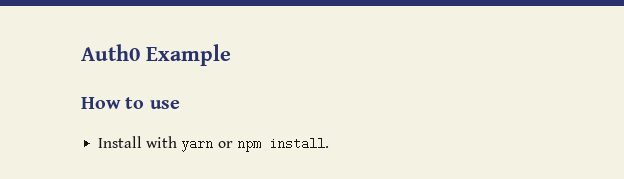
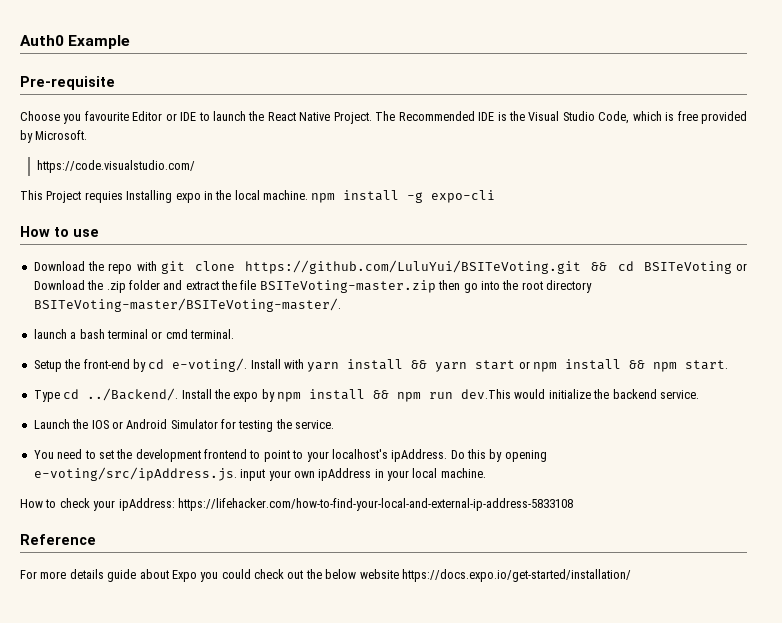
+ Pre-requisite
+ Choose you favourite Editor or IDE to launch the React Native Project. The Recommended IDE is the Visual Studio Code, which is free provided by Microsoft.
+ https://code.visualstudio.com/
+ This Project requies Installing expo in the local machine. npm install -g expo-cli
  How to use
- Install with yarn or npm install.
+ Download the repo with git clone https://github.com/LuluYui/BSITeVoting.git && cd BSITeVoting or Download the .zip folder and extract the file BSITeVoting-master.zip then go into the root directory BSITeVoting-master/BSITeVoting-master/.
+ launch a bash terminal or cmd terminal.
+ Setup the front-end by cd e-voting/. Install with yarn install && yarn start or npm install && npm start.
+ Type cd ../Backend/. Install the expo by npm install && npm run dev.This would initialize the backend service.
+ Launch the IOS or Android Simulator for testing the service.
+ You need to set the development frontend to point to your localhost's ipAddress. Do this by opening e-voting/src/ipAddress.js. input your own ipAddress in your local machine.
+ How to check your ipAddress: https://lifehacker.com/how-to-find-your-local-and-external-ip-address-5833108
+ Reference
+ For more details guide about Expo you could check out the below website https://docs.expo.io/get-started/installation/

